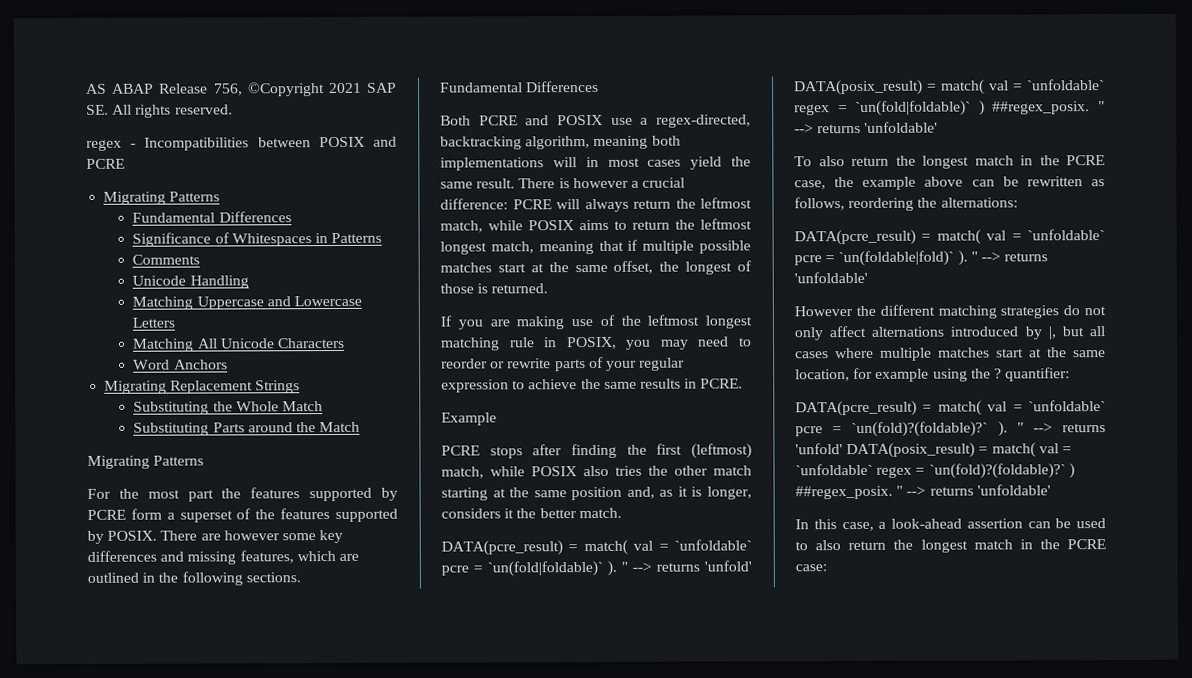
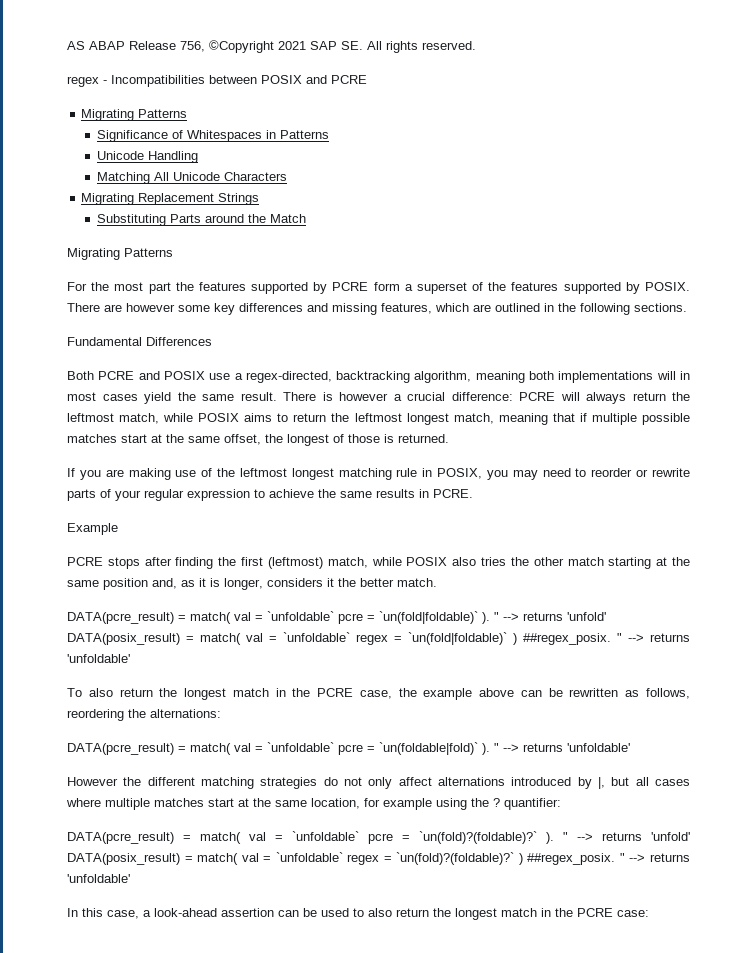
  regex - Incompatibilities between POSIX and PCRE
  Migrating Patterns
- Fundamental Differences
- Comments
- Matching Uppercase and Lowercase Letters
- Word Anchors
- Substituting the Whole Match

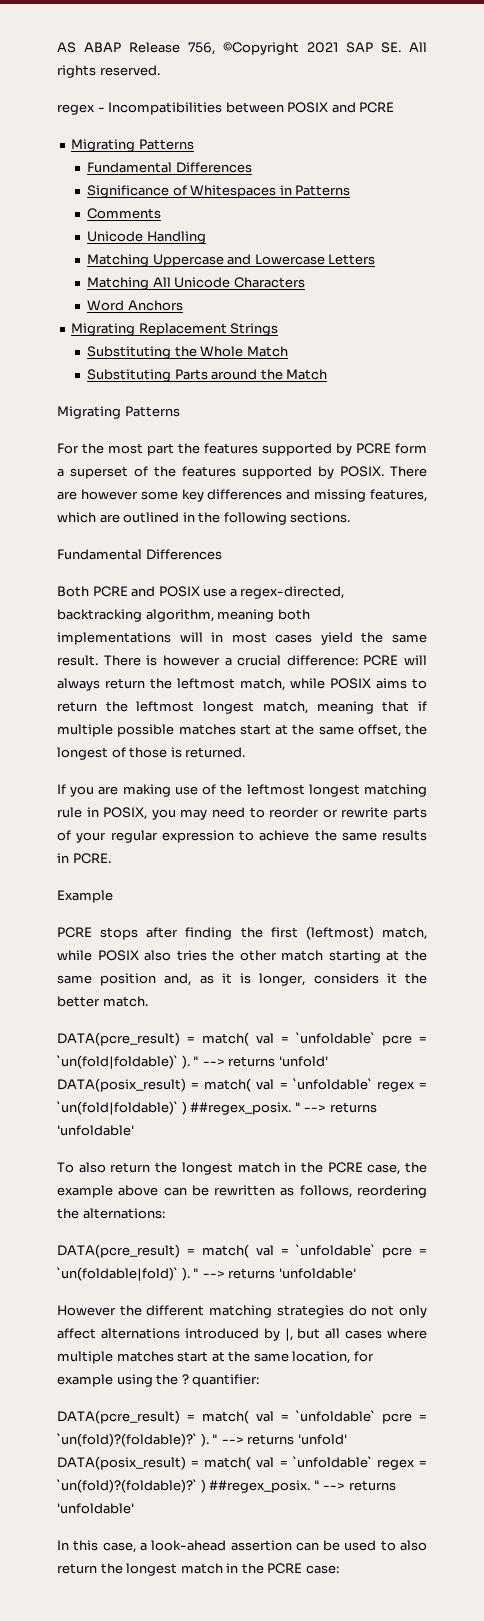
  regex - Incompatibilities between POSIX and PCRE
  Migrating Patterns
+ Fundamental Differences
+ Comments
+ Matching Uppercase and Lowercase Letters
+ Word Anchors
+ Substituting the Whole Match

